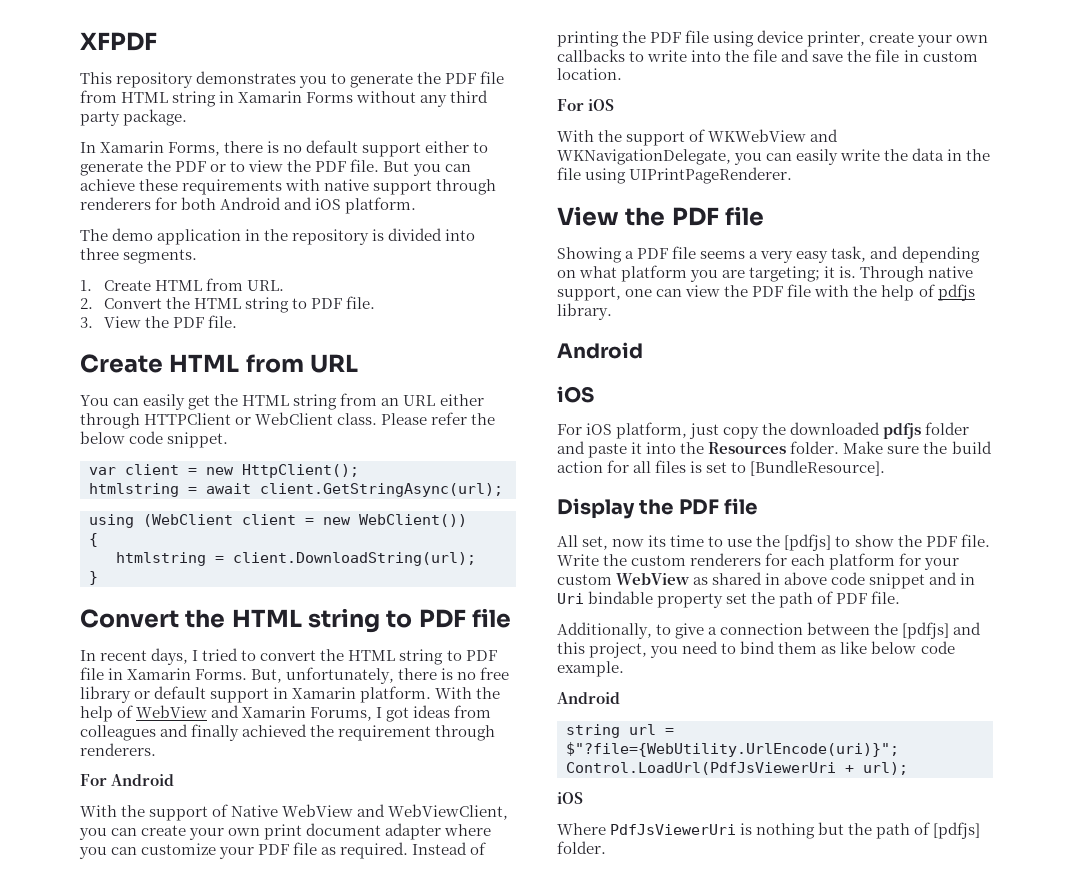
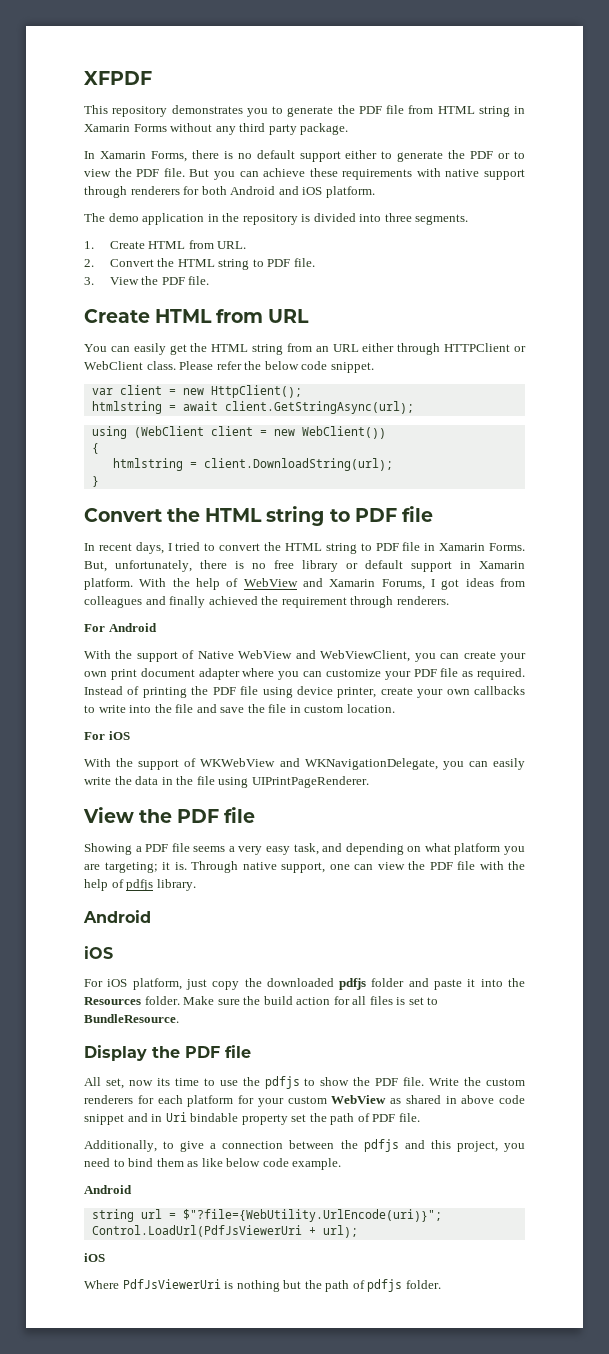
- Make sure the build action for all files is set to [BundleResource].
+ Make sure the build action for all files is set to BundleResource.
- All set, now its time to use the [pdfjs] to show the PDF file.
+ All set, now its time to use the pdfjs to show the PDF file.
- Additionally, to give a connection between the [pdfjs] and this project, you need to bind them as like below code example.
+ Additionally, to give a connection between the pdfjs and this project, you need to bind them as like below code example.
- Where PdfJsViewerUri is nothing but the path of [pdfjs] folder.
+ Where PdfJsViewerUri is nothing but the path of pdfjs folder.

